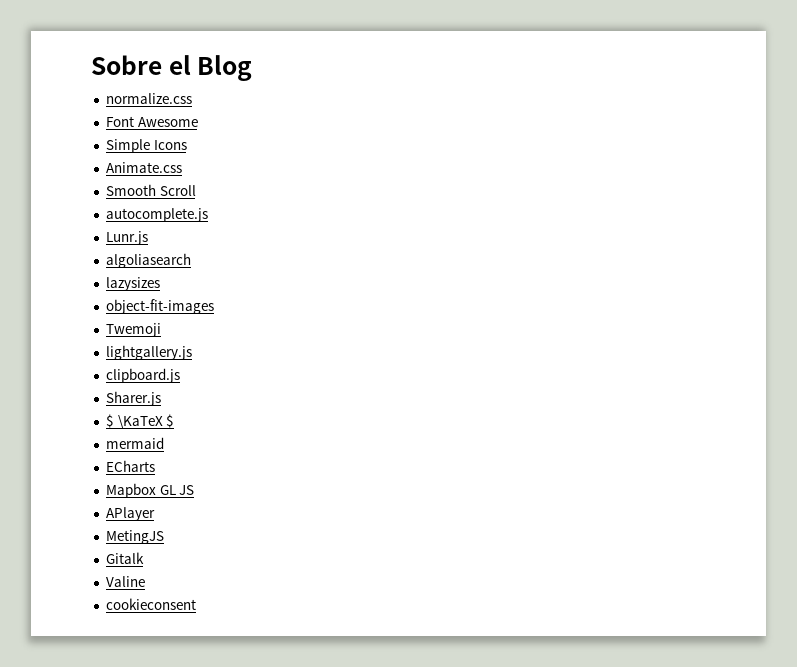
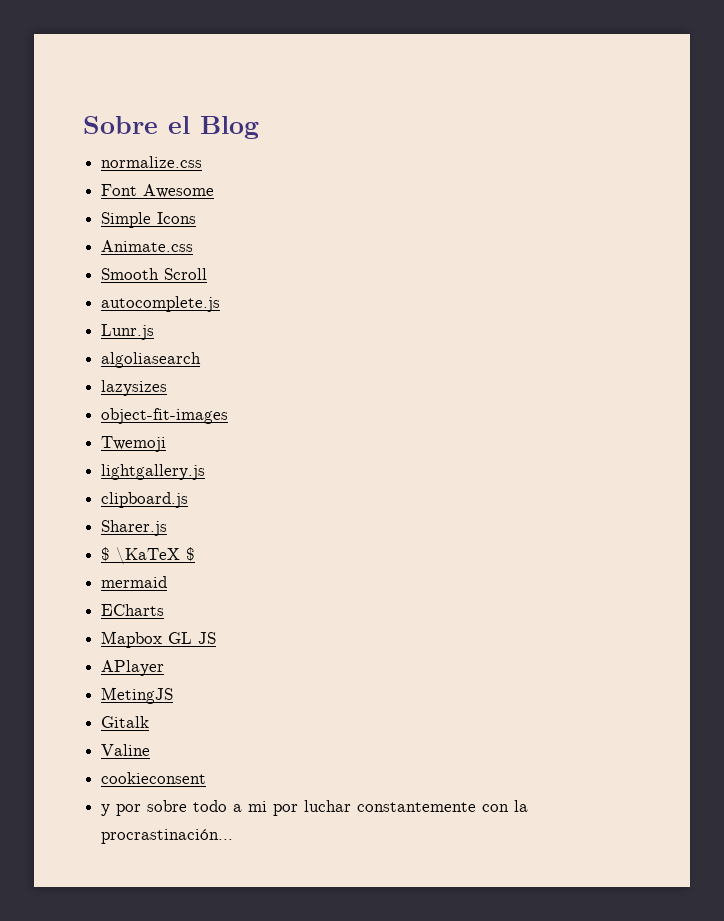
+ y por sobre todo a mi por luchar constantemente con la procrastinación...

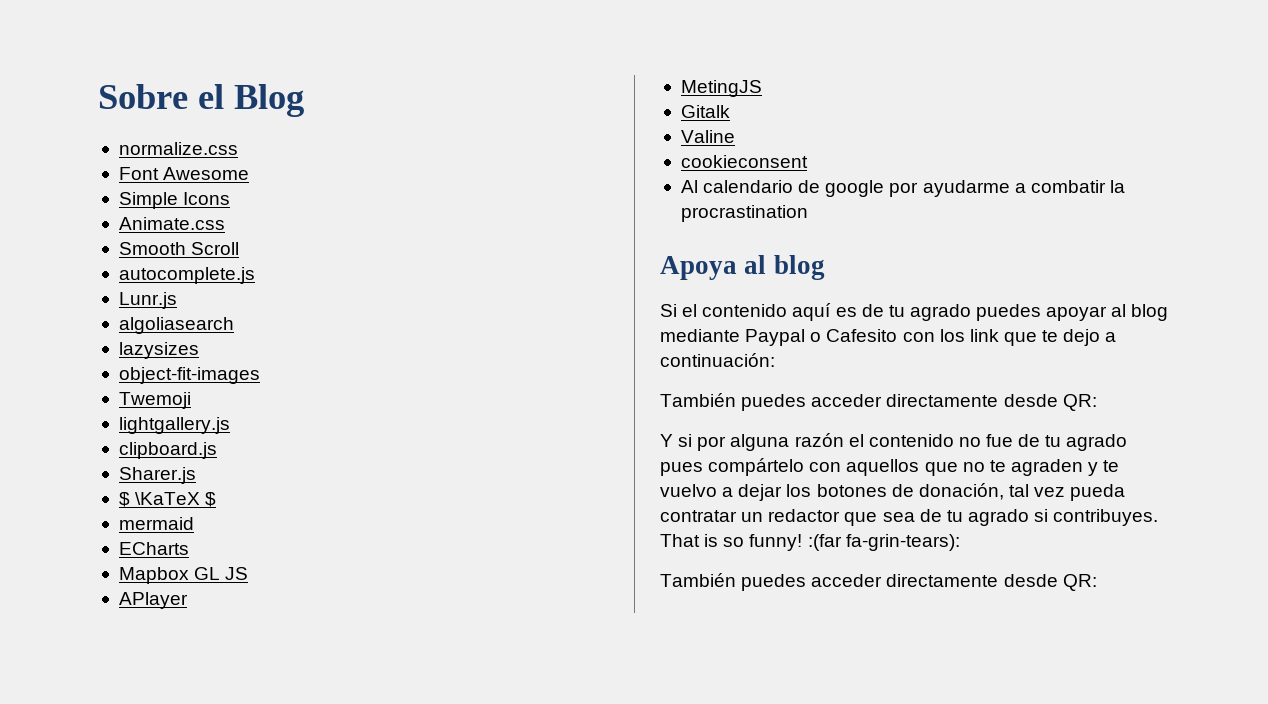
- y por sobre todo a mi por luchar constantemente con la procrastinación...
+ Al calendario de google por ayudarme a combatir la procrastination
+ Apoya al blog
+ Si el contenido aquí es de tu agrado puedes apoyar al blog mediante Paypal o Cafesito con los link que te dejo a continuación:
+ También puedes acceder directamente desde QR:
+ Y si por alguna razón el contenido no fue de tu agrado pues compártelo con aquellos que no te agraden y te vuelvo a dejar los botones de donación, tal vez pueda contratar un redactor que sea de tu agrado si contribuyes. That is so funny! :(far fa-grin-tears):
+ También puedes acceder directamente desde QR:

